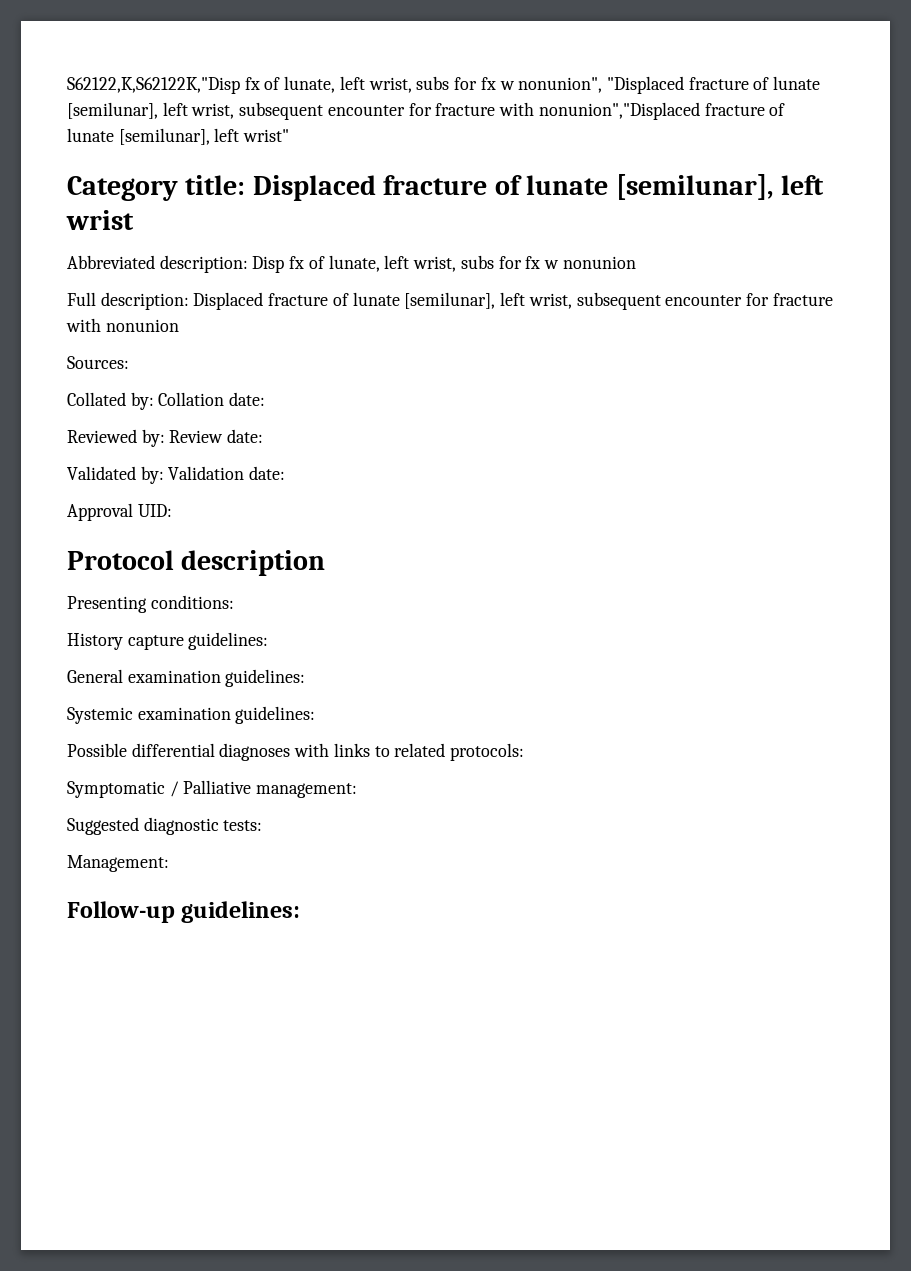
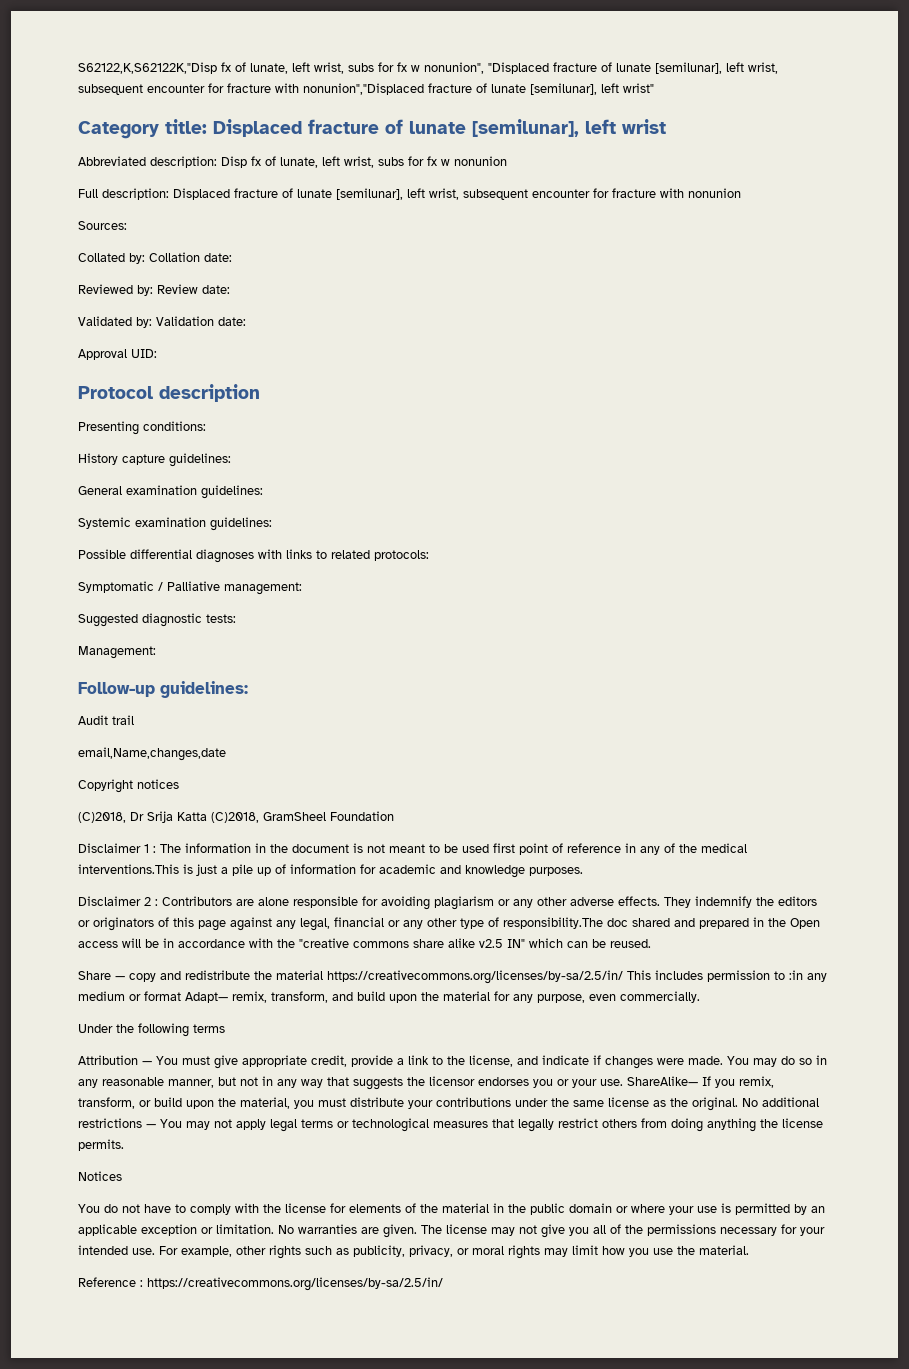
+ Audit trail
+ email,Name,changes,date
+ Copyright notices
+ (C)2018, Dr Srija Katta (C)2018, GramSheel Foundation
+ Disclaimer 1 : The information in the document is not meant to be used first point of reference in any of the medical interventions.This is just a pile up of information for academic and knowledge purposes.
+ Disclaimer 2 : Contributors are alone responsible for avoiding plagiarism or any other adverse effects. They indemnify the editors or originators of this page against any legal, financial or any other type of responsibility.The doc shared and prepared in the Open access will be in accordance with the "creative commons share alike v2.5 IN" which can be reused.
+ Share — copy and redistribute the material https://creativecommons.org/licenses/by-sa/2.5/in/ This includes permission to :in any medium or format Adapt— remix, transform, and build upon the material for any purpose, even commercially.
+ Under the following terms
+ Attribution — You must give appropriate credit, provide a link to the license, and indicate if changes were made. You may do so in any reasonable manner, but not in any way that suggests the licensor endorses you or your use. ShareAlike— If you remix, transform, or build upon the material, you must distribute your contributions under the same license as the original. No additional restrictions — You may not apply legal terms or technological measures that legally restrict others from doing anything the license permits.
+ Notices
+ You do not have to comply with the license for elements of the material in the public domain or where your use is permitted by an applicable exception or limitation. No warranties are given. The license may not give you all of the permissions necessary for your intended use. For example, other rights such as publicity, privacy, or moral rights may limit how you use the material.
+ Reference : https://creativecommons.org/licenses/by-sa/2.5/in/

